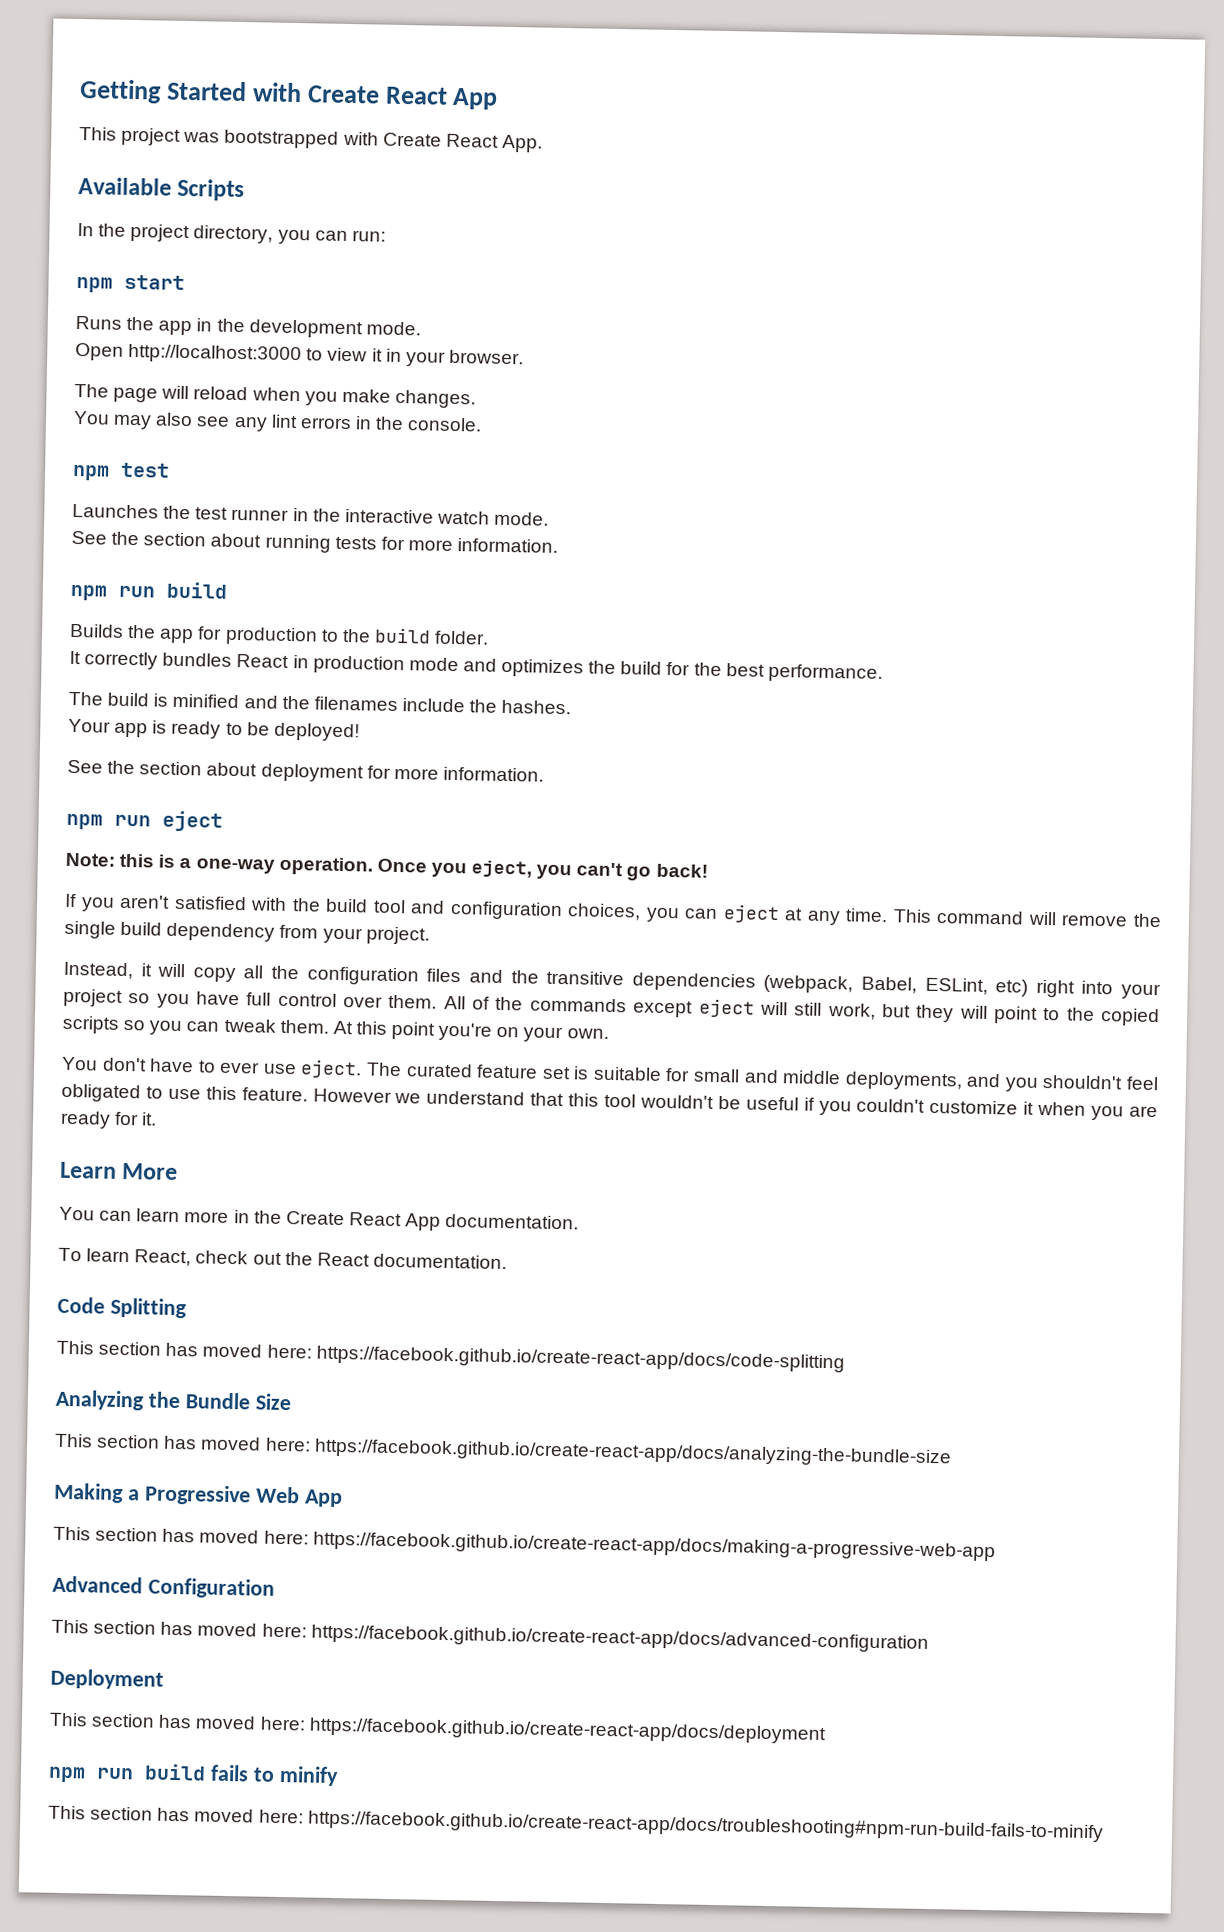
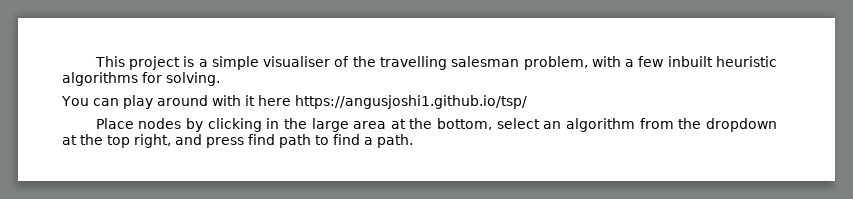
- Getting Started with Create React App
- This project was bootstrapped with Create React App.
- Available Scripts
- In the project directory, you can run:
- npm start
- Runs the app in the development mode.
- Open http://localhost:3000 to view it in your browser.
- The page will reload when you make changes.
- You may also see any lint errors in the console.
- npm test
- Launches the test runner in the interactive watch mode.
- See the section about running tests for more information.
- npm run build
- Builds the app for production to the build folder.
- It correctly bundles React in production mode and optimizes the build for the best performance.
- The build is minified and the filenames include the hashes.
- Your app is ready to be deployed!
- See the section about deployment for more information.
- npm run eject
- Note: this is a one-way operation. Once you eject, you can't go back!
- If you aren't satisfied with the build tool and configuration choices, you can eject at any time. This command will remove the single build dependency from your project.
- Instead, it will copy all the configuration files and the transitive dependencies (webpack, Babel, ESLint, etc) right into your project so you have full control over them. All of the commands except eject will still work, but they will point to the copied scripts so you can tweak them. At this point you're on your own.
- You don't have to ever use eject. The curated feature set is suitable for small and middle deployments, and you shouldn't feel obligated to use this feature. However we understand that this tool wouldn't be useful if you couldn't customize it when you are ready for it.
- Learn More
- You can learn more in the Create React App documentation.
- To learn React, check out the React documentation.
- Code Splitting
- This section has moved here: https://facebook.github.io/create-react-app/docs/code-splitting
- Analyzing the Bundle Size
- This section has moved here: https://facebook.github.io/create-react-app/docs/analyzing-the-bundle-size
- Making a Progressive Web App
- This section has moved here: https://facebook.github.io/create-react-app/docs/making-a-progressive-web-app
- Advanced Configuration
- This section has moved here: https://facebook.github.io/create-react-app/docs/advanced-configuration
- Deployment
- This section has moved here: https://facebook.github.io/create-react-app/docs/deployment
- npm run build fails to minify
- This section has moved here: https://facebook.github.io/create-react-app/docs/troubleshooting#npm-run-build-fails-to-minify
+ This project is a simple visualiser of the travelling salesman problem, with a few inbuilt heuristic algorithms for solving.
+ You can play around with it here https://angusjoshi1.github.io/tsp/
+ Place nodes by clicking in the large area at the bottom, select an algorithm from the dropdown at the top right, and press find path to find a path.

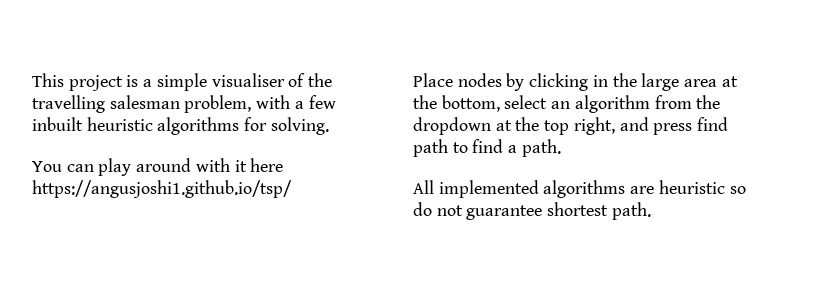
+ All implemented algorithms are heuristic so do not guarantee shortest path.

